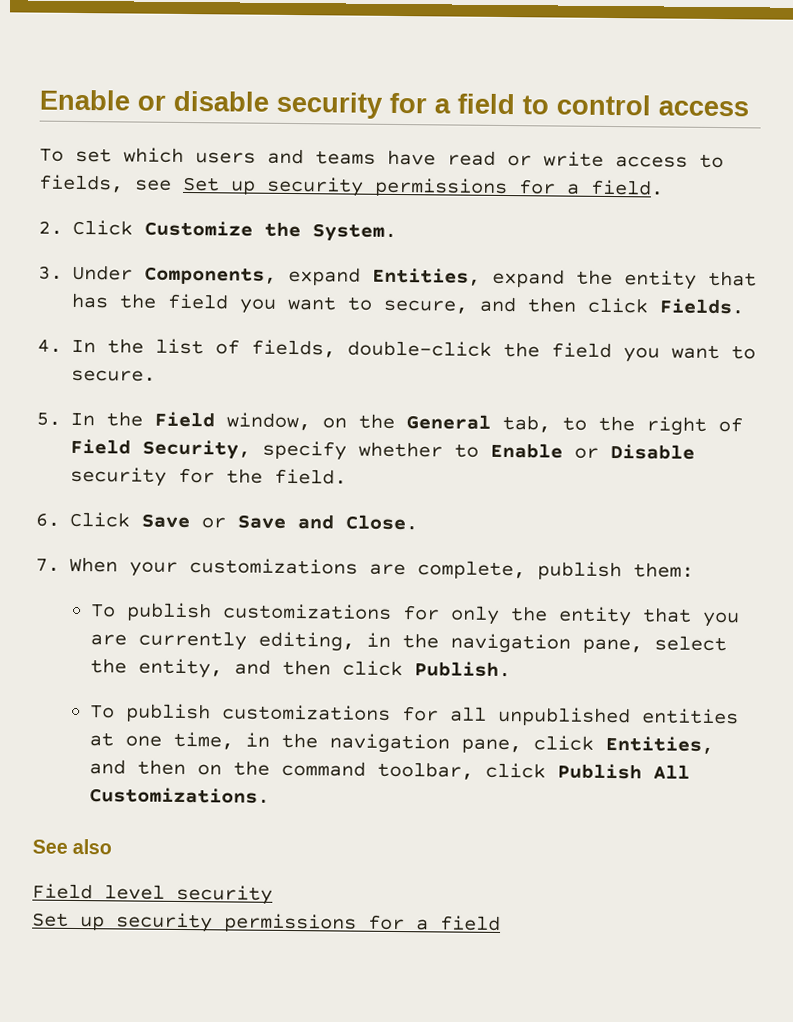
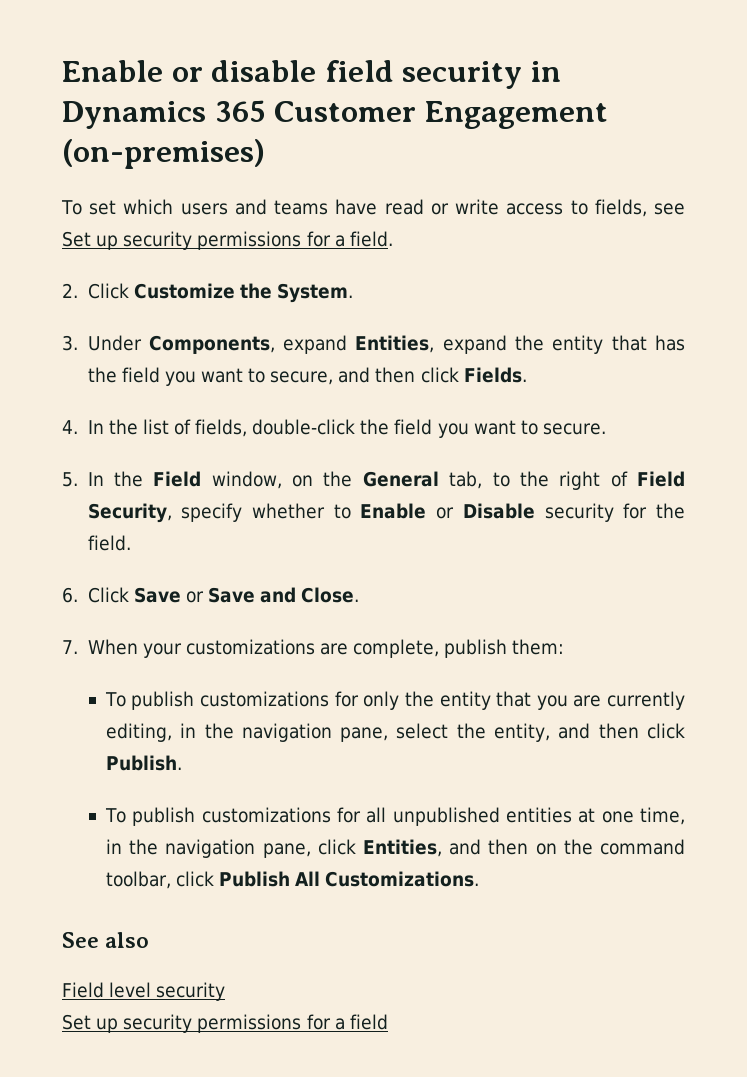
- Enable or disable security for a field to control access
+ Enable or disable field security in Dynamics 365 Customer Engagement (on-premises)

